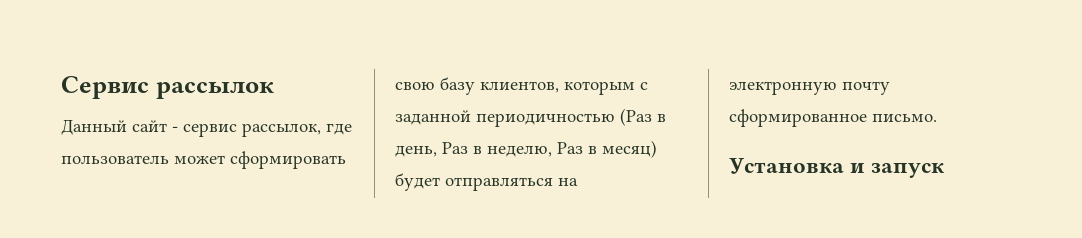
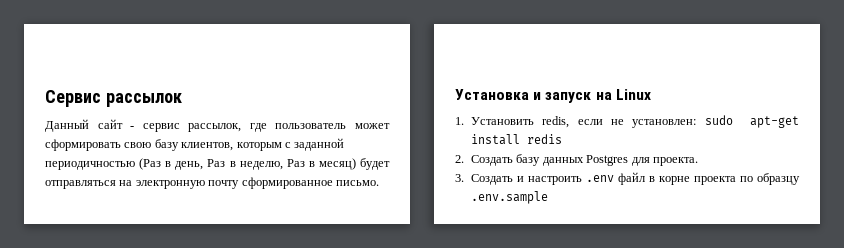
- Установка и запуск
+ Установка и запуск на Linux
+ 1. Установить redis, если не установлен: sudo apt-get install redis
+ 2. Создать базу данных Postgres для проекта.
+ 3. Создать и настроить .env файл в корне проекта по образцу .env.sample

